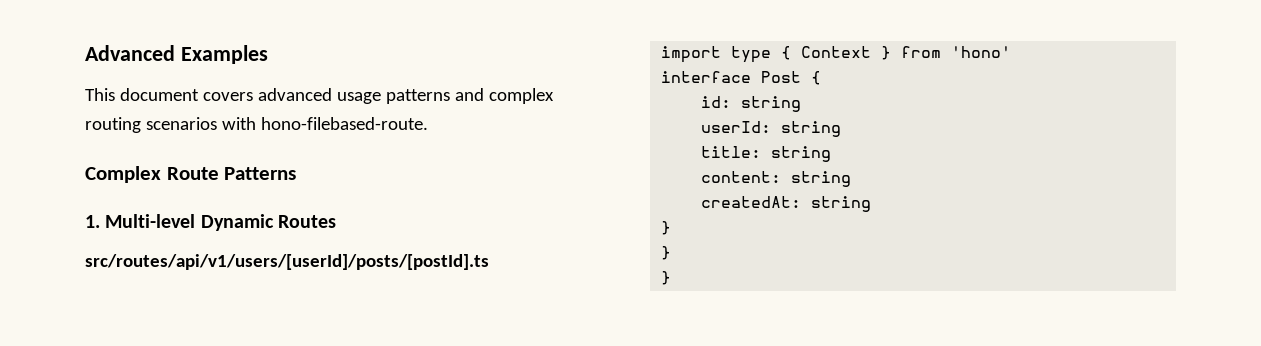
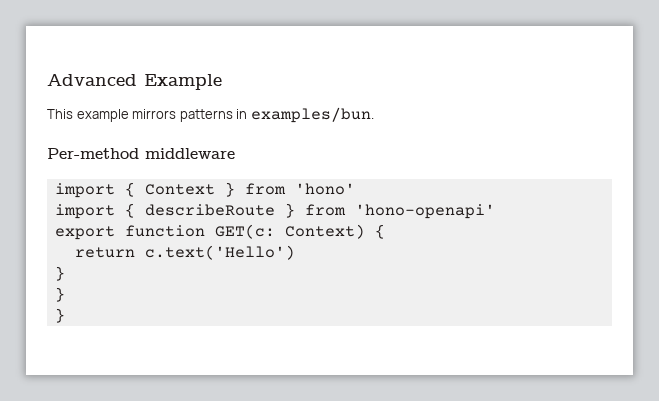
- Advanced Examples
+ Advanced Example
- This document covers advanced usage patterns and complex routing scenarios with hono-filebased-route.
- Complex Route Patterns
- 1. Multi-level Dynamic Routes
- src/routes/api/v1/users/[userId]/posts/[postId].ts
- import type { Context } from 'hono'
+ This example mirrors patterns in examples/bun.
+ Per-method middleware
+ import { Context } from 'hono'
- interface Post {
- id: string
- userId: string
- title: string
- content: string
- createdAt: string
+ import { describeRoute } from 'hono-openapi'
+ export function GET(c: Context) {
+ return c.text('Hello')

